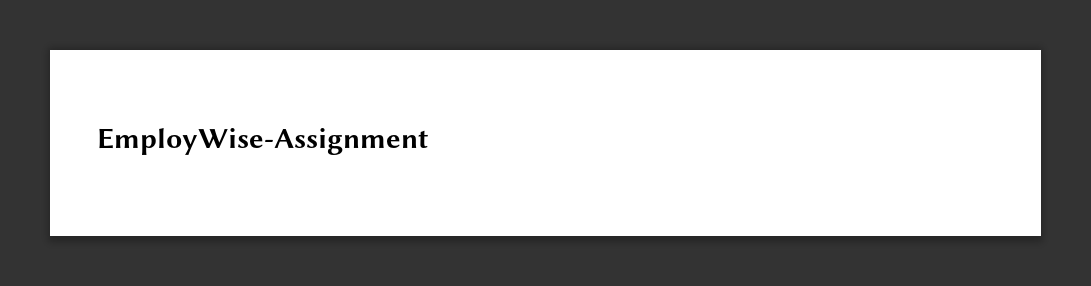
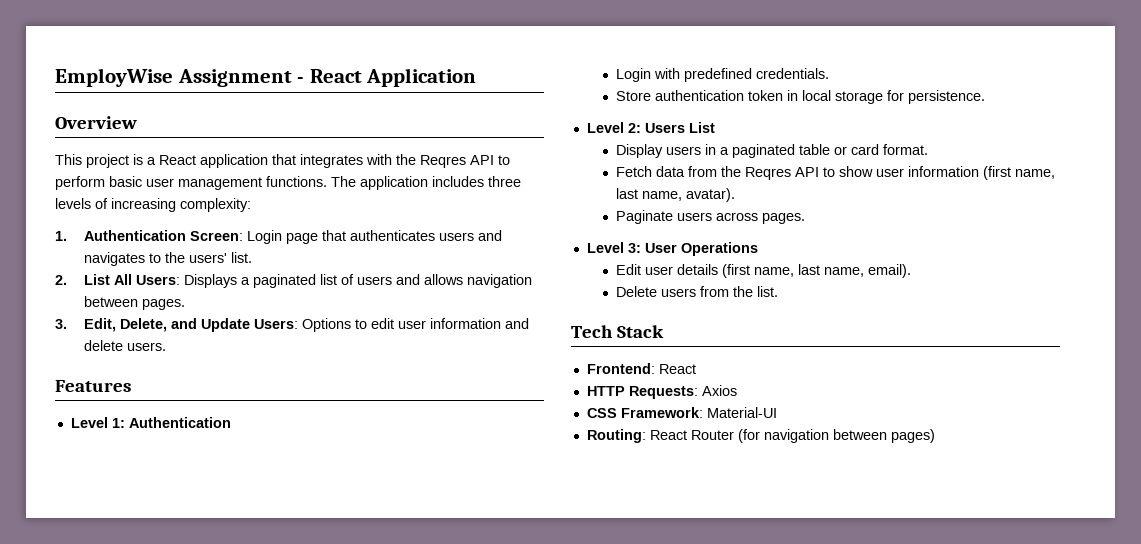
- EmployWise-Assignment
+ EmployWise Assignment - React Application
+ Overview
+ This project is a React application that integrates with the Reqres API to perform basic user management functions. The application includes three levels of increasing complexity:
+ 1. Authentication Screen: Login page that authenticates users and navigates to the users' list.
+ 2. List All Users: Displays a paginated list of users and allows navigation between pages.
+ 3. Edit, Delete, and Update Users: Options to edit user information and delete users.
+ Features
+ Level 1: Authentication
+ Login with predefined credentials.
+ Store authentication token in local storage for persistence.
+ Level 2: Users List
+ Display users in a paginated table or card format.
+ Fetch data from the Reqres API to show user information (first name, last name, avatar).
+ Paginate users across pages.
+ Level 3: User Operations
+ Edit user details (first name, last name, email).
+ Delete users from the list.
+ Tech Stack
+ Frontend: React
+ HTTP Requests: Axios
+ CSS Framework: Material-UI
+ Routing: React Router (for navigation between pages)

